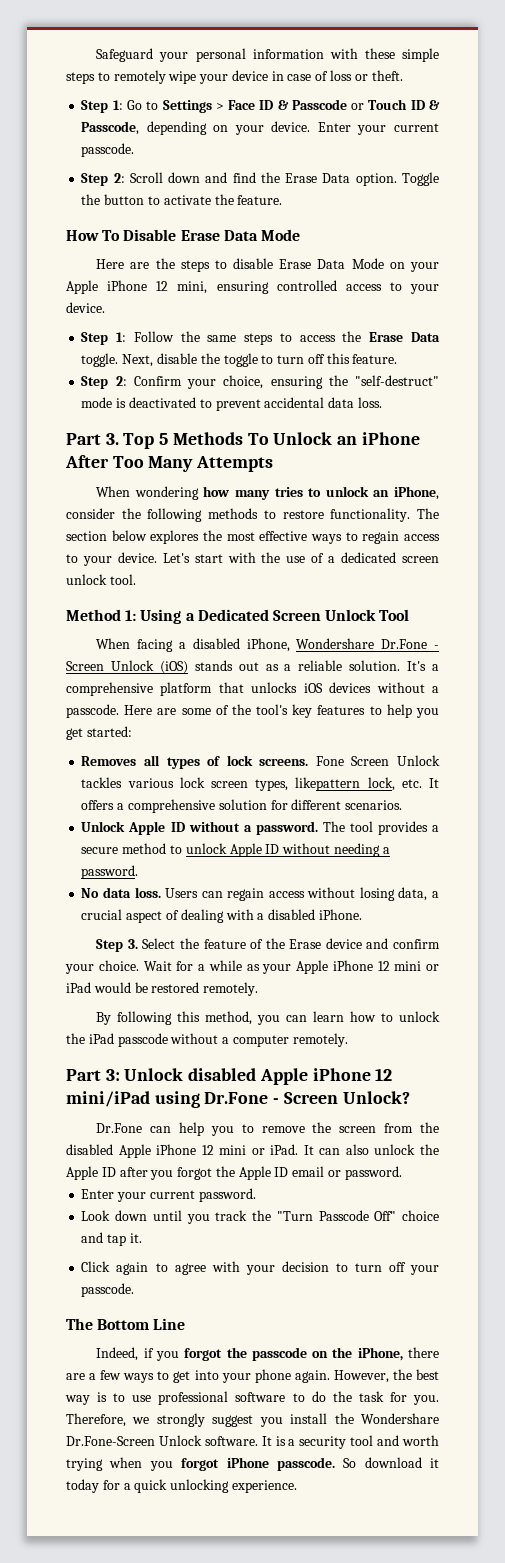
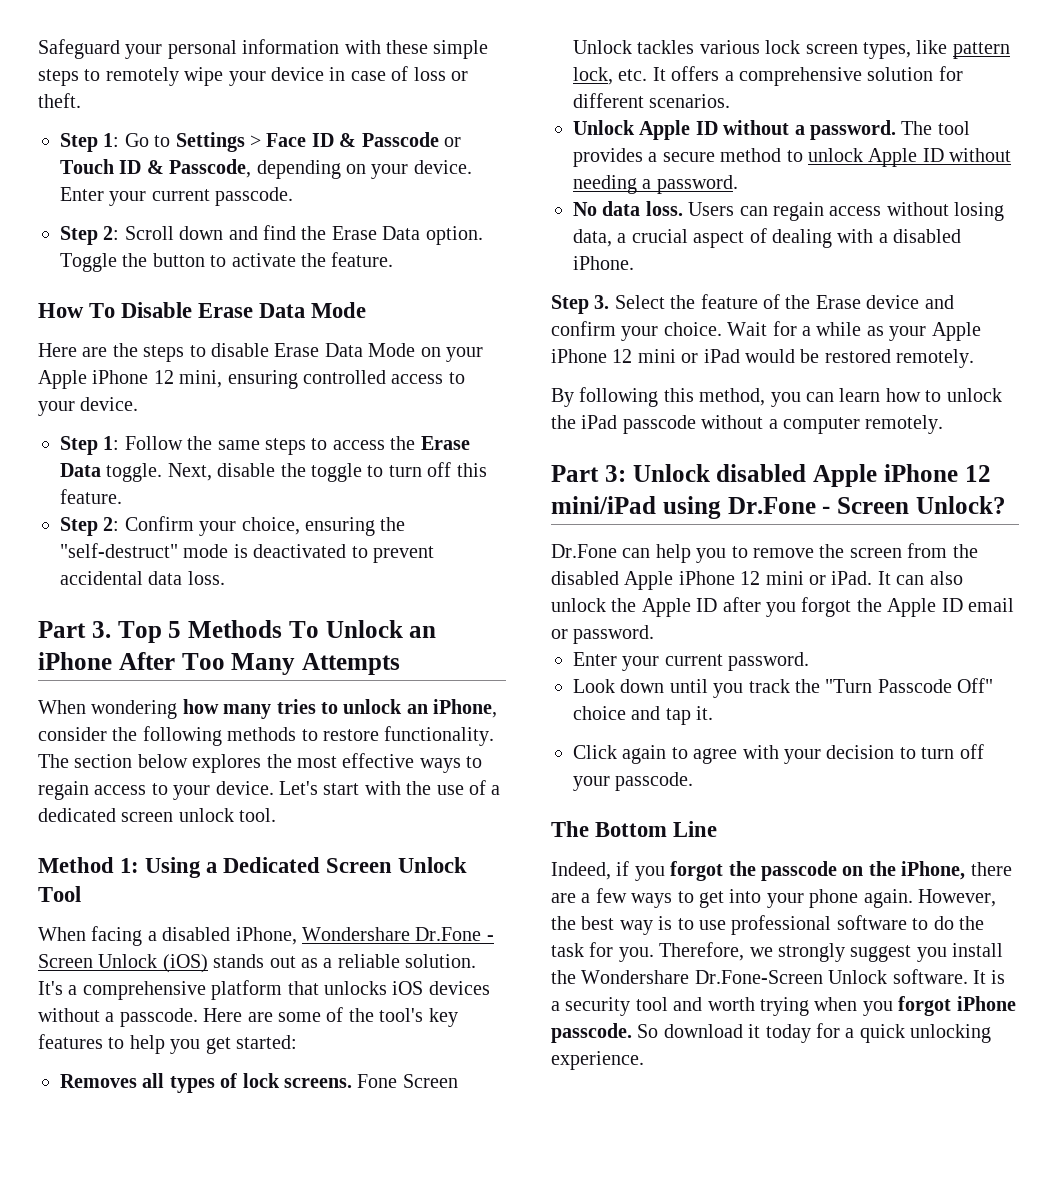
- Fone Screen Unlock tackles various lock screen types, likepattern lock, etc. It offers a comprehensive solution for different scenarios.
+ Fone Screen Unlock tackles various lock screen types, like pattern lock, etc. It offers a comprehensive solution for different scenarios.

